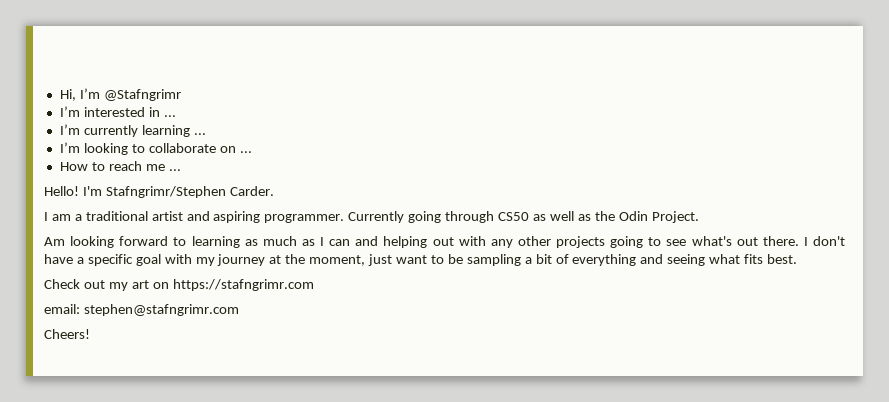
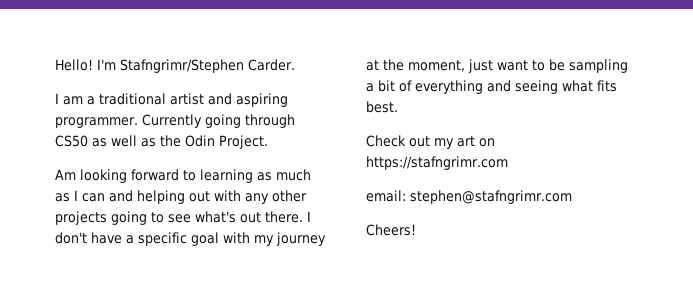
- Hi, I’m @Stafngrimr
- I’m interested in ...
- I’m currently learning ...
- I’m looking to collaborate on ...
- How to reach me ...

